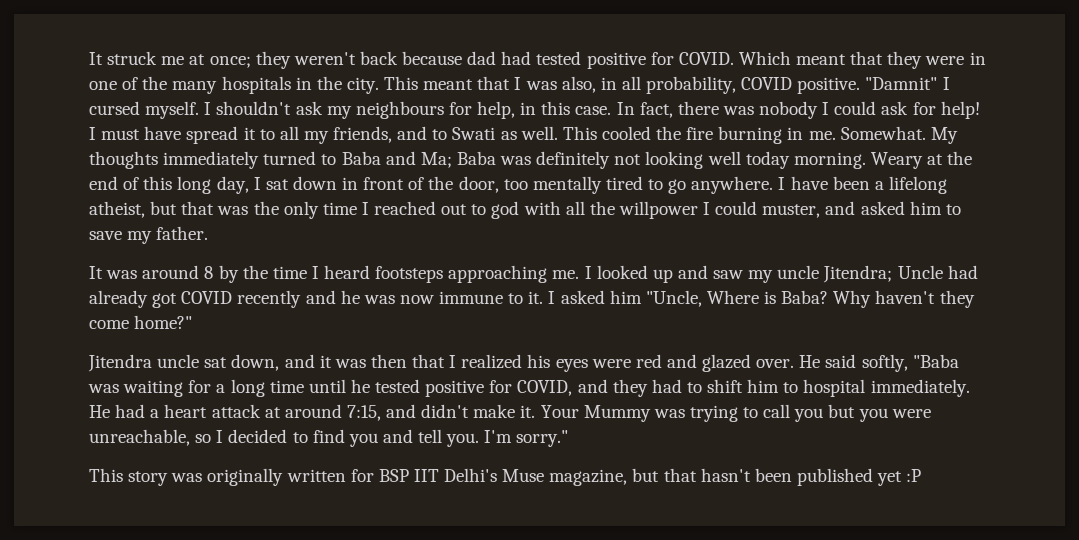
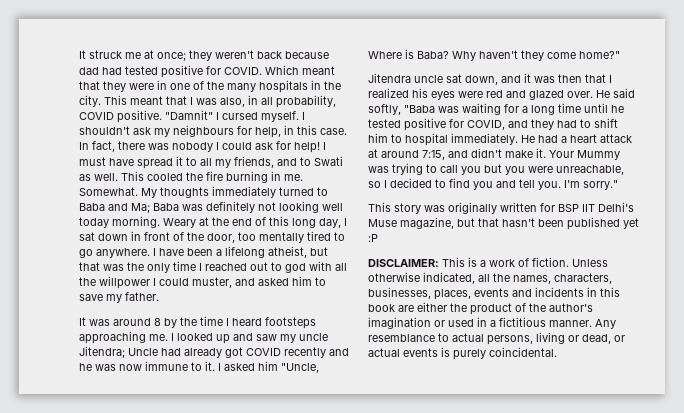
+ DISCLAIMER: This is a work of fiction. Unless otherwise indicated, all the names, characters, businesses, places, events and incidents in this book are either the product of the author's imagination or used in a fictitious manner. Any resemblance to actual persons, living or dead, or actual events is purely coincidental.

